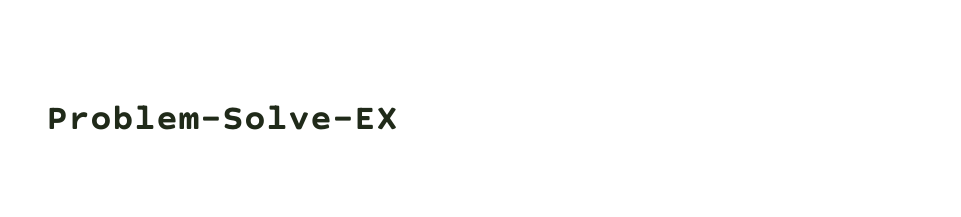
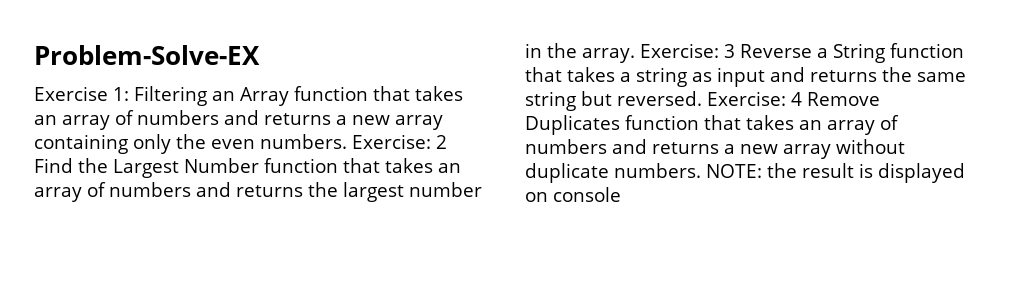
+ Exercise 1: Filtering an Array function that takes an array of numbers and returns a new array containing only the even numbers. Exercise: 2 Find the Largest Number function that takes an array of numbers and returns the largest number in the array. Exercise: 3 Reverse a String function that takes a string as input and returns the same string but reversed. Exercise: 4 Remove Duplicates function that takes an array of numbers and returns a new array without duplicate numbers. NOTE: the result is displayed on console

